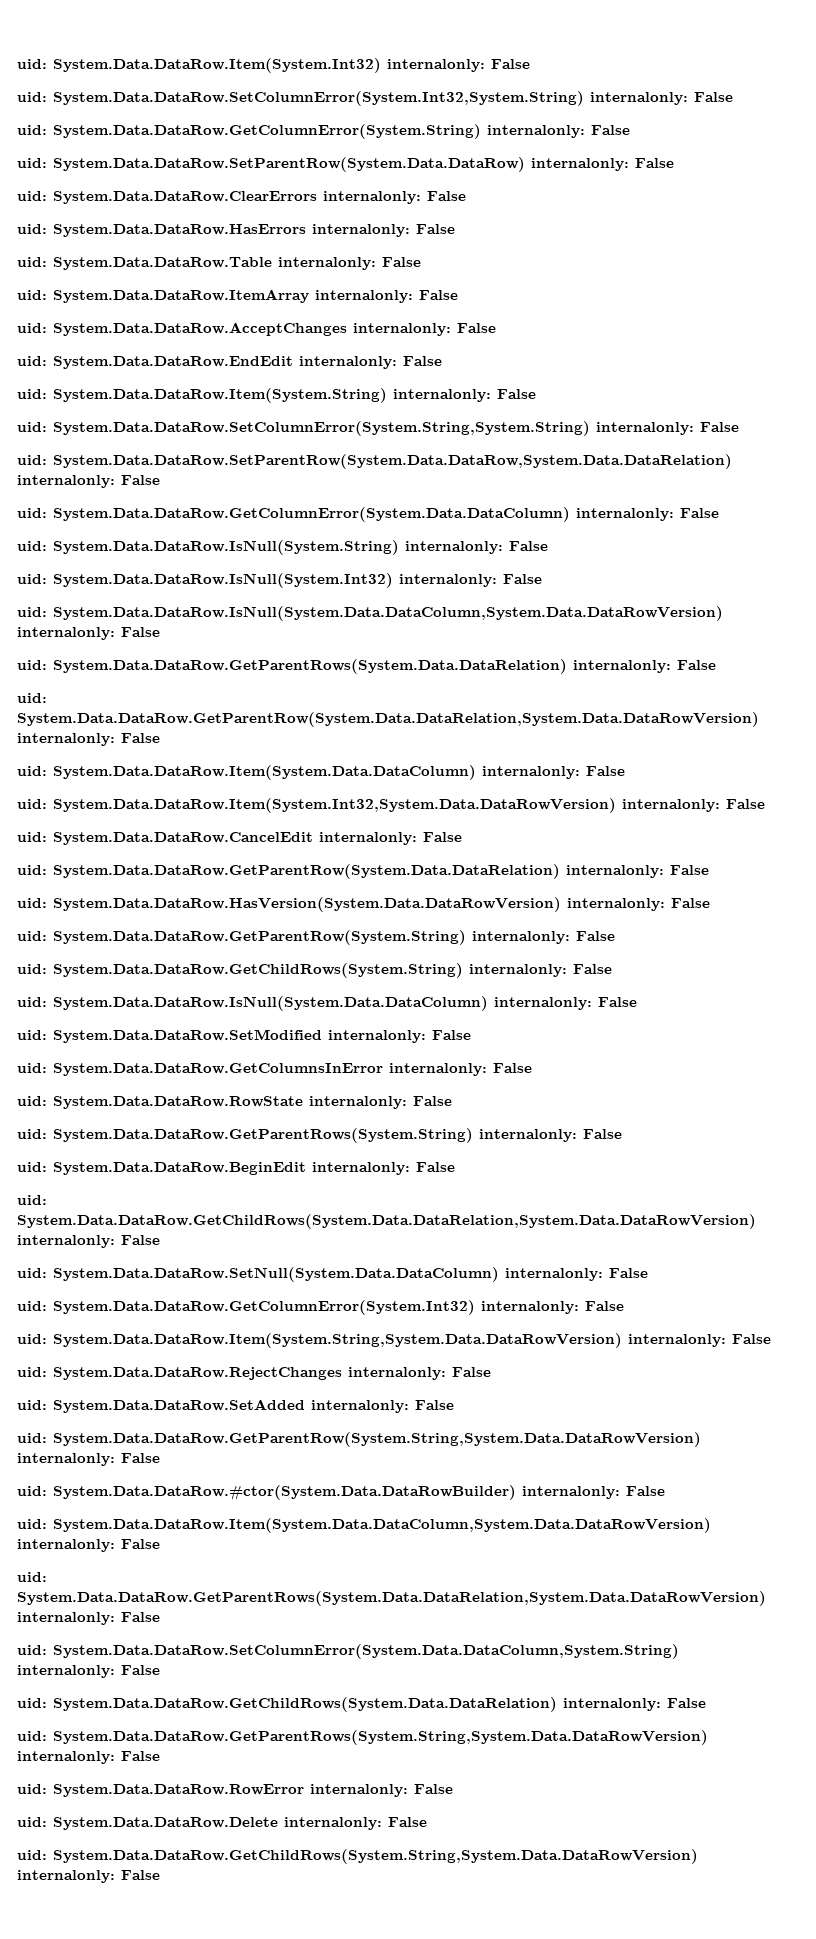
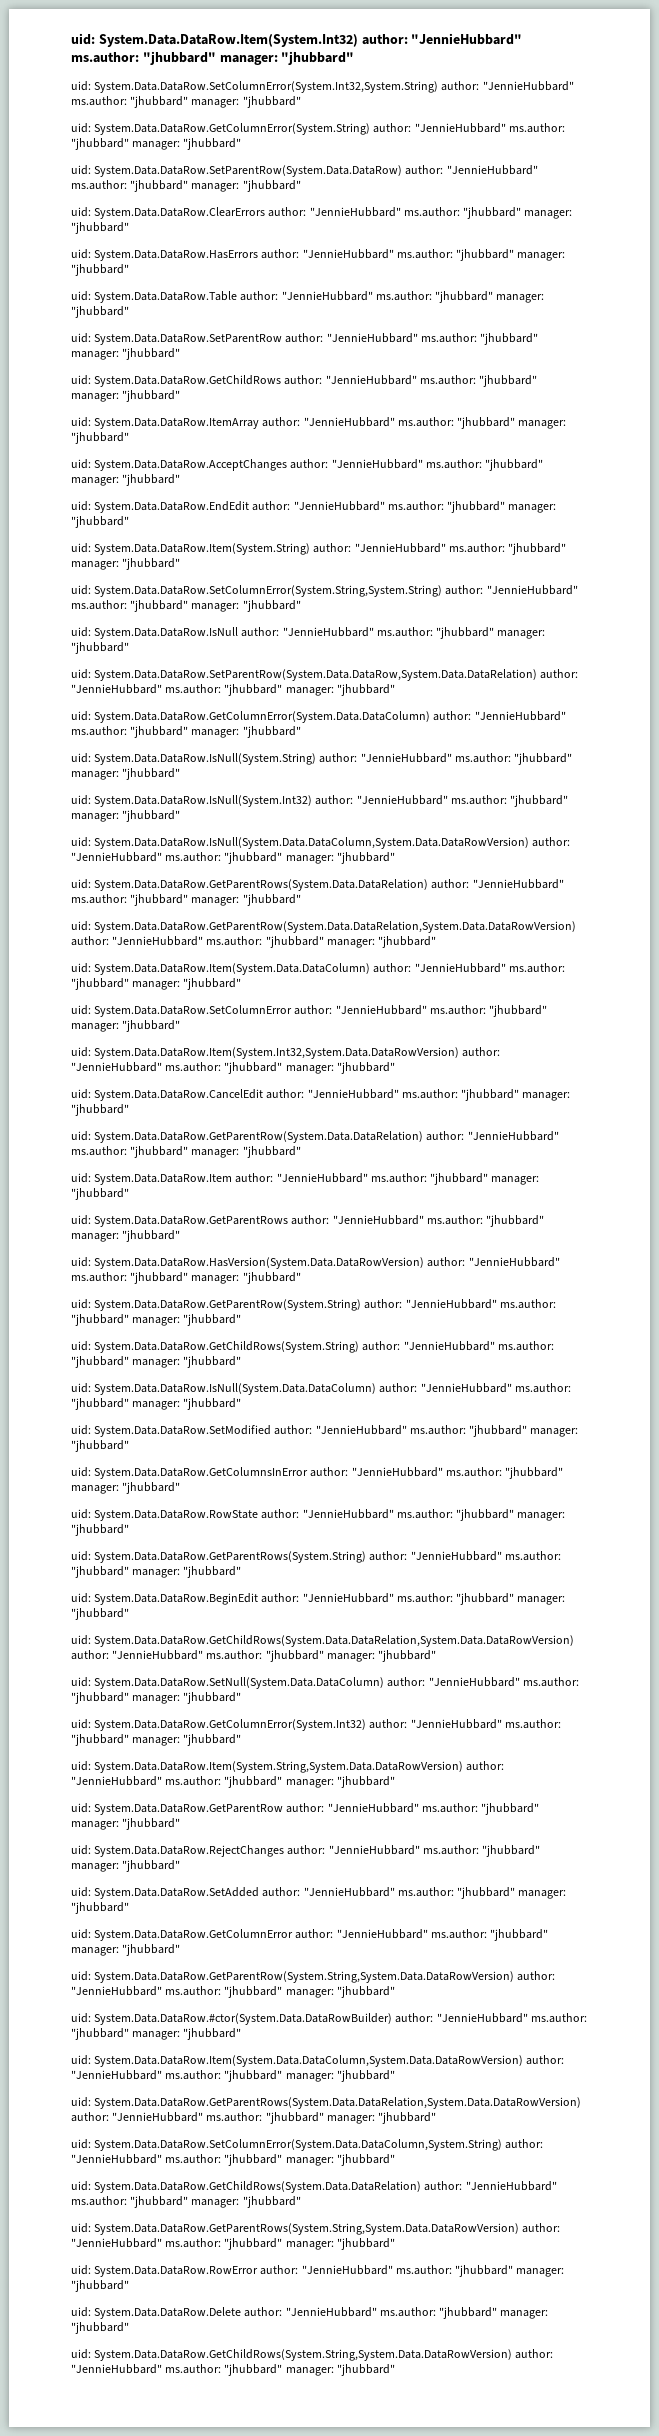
- uid: System.Data.DataRow.Item(System.Int32) internalonly: False
- uid: System.Data.DataRow.SetColumnError(System.Int32,System.String) internalonly: False
- uid: System.Data.DataRow.GetColumnError(System.String) internalonly: False
- uid: System.Data.DataRow.SetParentRow(System.Data.DataRow) internalonly: False
- uid: System.Data.DataRow.ClearErrors internalonly: False
- uid: System.Data.DataRow.HasErrors internalonly: False
- uid: System.Data.DataRow.Table internalonly: False
- uid: System.Data.DataRow.ItemArray internalonly: False
- uid: System.Data.DataRow.AcceptChanges internalonly: False
- uid: System.Data.DataRow.EndEdit internalonly: False
- uid: System.Data.DataRow.Item(System.String) internalonly: False
- uid: System.Data.DataRow.SetColumnError(System.String,System.String) internalonly: False
- uid: System.Data.DataRow.SetParentRow(System.Data.DataRow,System.Data.DataRelation) internalonly: False
- uid: System.Data.DataRow.GetColumnError(System.Data.DataColumn) internalonly: False
- uid: System.Data.DataRow.IsNull(System.String) internalonly: False
- uid: System.Data.DataRow.IsNull(System.Int32) internalonly: False
- uid: System.Data.DataRow.IsNull(System.Data.DataColumn,System.Data.DataRowVersion) internalonly: False
- uid: System.Data.DataRow.GetParentRows(System.Data.DataRelation) internalonly: False
- uid: System.Data.DataRow.GetParentRow(System.Data.DataRelation,System.Data.DataRowVersion) internalonly: False
- uid: System.Data.DataRow.Item(System.Data.DataColumn) internalonly: False
- uid: System.Data.DataRow.Item(System.Int32,System.Data.DataRowVersion) internalonly: False
- uid: System.Data.DataRow.CancelEdit internalonly: False
- uid: System.Data.DataRow.GetParentRow(System.Data.DataRelation) internalonly: False
- uid: System.Data.DataRow.HasVersion(System.Data.DataRowVersion) internalonly: False
- uid: System.Data.DataRow.GetParentRow(System.String) internalonly: False
- uid: System.Data.DataRow.GetChildRows(System.String) internalonly: False
- uid: System.Data.DataRow.IsNull(System.Data.DataColumn) internalonly: False
- uid: System.Data.DataRow.SetModified internalonly: False
- uid: System.Data.DataRow.GetColumnsInError internalonly: False
- uid: System.Data.DataRow.RowState internalonly: False
- uid: System.Data.DataRow.GetParentRows(System.String) internalonly: False
- uid: System.Data.DataRow.BeginEdit internalonly: False
- uid: System.Data.DataRow.GetChildRows(System.Data.DataRelation,System.Data.DataRowVersion) internalonly: False
- uid: System.Data.DataRow.SetNull(System.Data.DataColumn) internalonly: False
- uid: System.Data.DataRow.GetColumnError(System.Int32) internalonly: False
- uid: System.Data.DataRow.Item(System.String,System.Data.DataRowVersion) internalonly: False
- uid: System.Data.DataRow.RejectChanges internalonly: False
- uid: System.Data.DataRow.SetAdded internalonly: False
- uid: System.Data.DataRow.GetParentRow(System.String,System.Data.DataRowVersion) internalonly: False
- uid: System.Data.DataRow.#ctor(System.Data.DataRowBuilder) internalonly: False
- uid: System.Data.DataRow.Item(System.Data.DataColumn,System.Data.DataRowVersion) internalonly: False
- uid: System.Data.DataRow.GetParentRows(System.Data.DataRelation,System.Data.DataRowVersion) internalonly: False
- uid: System.Data.DataRow.SetColumnError(System.Data.DataColumn,System.String) internalonly: False
- uid: System.Data.DataRow.GetChildRows(System.Data.DataRelation) internalonly: False
- uid: System.Data.DataRow.GetParentRows(System.String,System.Data.DataRowVersion) internalonly: False
- uid: System.Data.DataRow.RowError internalonly: False
- uid: System.Data.DataRow.Delete internalonly: False
- uid: System.Data.DataRow.GetChildRows(System.String,System.Data.DataRowVersion) internalonly: False
+ uid: System.Data.DataRow.Item(System.Int32) author: "JennieHubbard" ms.author: "jhubbard" manager: "jhubbard"
+ uid: System.Data.DataRow.SetColumnError(System.Int32,System.String) author: "JennieHubbard" ms.author: "jhubbard" manager: "jhubbard"
+ uid: System.Data.DataRow.GetColumnError(System.String) author: "JennieHubbard" ms.author: "jhubbard" manager: "jhubbard"
+ uid: System.Data.DataRow.SetParentRow(System.Data.DataRow) author: "JennieHubbard" ms.author: "jhubbard" manager: "jhubbard"
+ uid: System.Data.DataRow.ClearErrors author: "JennieHubbard" ms.author: "jhubbard" manager: "jhubbard"
+ uid: System.Data.DataRow.HasErrors author: "JennieHubbard" ms.author: "jhubbard" manager: "jhubbard"
+ uid: System.Data.DataRow.Table author: "JennieHubbard" ms.author: "jhubbard" manager: "jhubbard"
+ uid: System.Data.DataRow.SetParentRow author: "JennieHubbard" ms.author: "jhubbard" manager: "jhubbard"
+ uid: System.Data.DataRow.GetChildRows author: "JennieHubbard" ms.author: "jhubbard" manager: "jhubbard"
+ uid: System.Data.DataRow.ItemArray author: "JennieHubbard" ms.author: "jhubbard" manager: "jhubbard"
+ uid: System.Data.DataRow.AcceptChanges author: "JennieHubbard" ms.author: "jhubbard" manager: "jhubbard"
+ uid: System.Data.DataRow.EndEdit author: "JennieHubbard" ms.author: "jhubbard" manager: "jhubbard"
+ uid: System.Data.DataRow.Item(System.String) author: "JennieHubbard" ms.author: "jhubbard" manager: "jhubbard"
+ uid: System.Data.DataRow.SetColumnError(System.String,System.String) author: "JennieHubbard" ms.author: "jhubbard" manager: "jhubbard"
+ uid: System.Data.DataRow.IsNull author: "JennieHubbard" ms.author: "jhubbard" manager: "jhubbard"
+ uid: System.Data.DataRow.SetParentRow(System.Data.DataRow,System.Data.DataRelation) author: "JennieHubbard" ms.author: "jhubbard" manager: "jhubbard"
+ uid: System.Data.DataRow.GetColumnError(System.Data.DataColumn) author: "JennieHubbard" ms.author: "jhubbard" manager: "jhubbard"
+ uid: System.Data.DataRow.IsNull(System.String) author: "JennieHubbard" ms.author: "jhubbard" manager: "jhubbard"
+ uid: System.Data.DataRow.IsNull(System.Int32) author: "JennieHubbard" ms.author: "jhubbard" manager: "jhubbard"
+ uid: System.Data.DataRow.IsNull(System.Data.DataColumn,System.Data.DataRowVersion) author: "JennieHubbard" ms.author: "jhubbard" manager: "jhubbard"
+ uid: System.Data.DataRow.GetParentRows(System.Data.DataRelation) author: "JennieHubbard" ms.author: "jhubbard" manager: "jhubbard"
+ uid: System.Data.DataRow.GetParentRow(System.Data.DataRelation,System.Data.DataRowVersion) author: "JennieHubbard" ms.author: "jhubbard" manager: "jhubbard"
+ uid: System.Data.DataRow.Item(System.Data.DataColumn) author: "JennieHubbard" ms.author: "jhubbard" manager: "jhubbard"
+ uid: System.Data.DataRow.SetColumnError author: "JennieHubbard" ms.author: "jhubbard" manager: "jhubbard"
+ uid: System.Data.DataRow.Item(System.Int32,System.Data.DataRowVersion) author: "JennieHubbard" ms.author: "jhubbard" manager: "jhubbard"
+ uid: System.Data.DataRow.CancelEdit author: "JennieHubbard" ms.author: "jhubbard" manager: "jhubbard"
+ uid: System.Data.DataRow.GetParentRow(System.Data.DataRelation) author: "JennieHubbard" ms.author: "jhubbard" manager: "jhubbard"
+ uid: System.Data.DataRow.Item author: "JennieHubbard" ms.author: "jhubbard" manager: "jhubbard"
+ uid: System.Data.DataRow.GetParentRows author: "JennieHubbard" ms.author: "jhubbard" manager: "jhubbard"
+ uid: System.Data.DataRow.HasVersion(System.Data.DataRowVersion) author: "JennieHubbard" ms.author: "jhubbard" manager: "jhubbard"
+ uid: System.Data.DataRow.GetParentRow(System.String) author: "JennieHubbard" ms.author: "jhubbard" manager: "jhubbard"
+ uid: System.Data.DataRow.GetChildRows(System.String) author: "JennieHubbard" ms.author: "jhubbard" manager: "jhubbard"
+ uid: System.Data.DataRow.IsNull(System.Data.DataColumn) author: "JennieHubbard" ms.author: "jhubbard" manager: "jhubbard"
+ uid: System.Data.DataRow.SetModified author: "JennieHubbard" ms.author: "jhubbard" manager: "jhubbard"
+ uid: System.Data.DataRow.GetColumnsInError author: "JennieHubbard" ms.author: "jhubbard" manager: "jhubbard"
+ uid: System.Data.DataRow.RowState author: "JennieHubbard" ms.author: "jhubbard" manager: "jhubbard"
+ uid: System.Data.DataRow.GetParentRows(System.String) author: "JennieHubbard" ms.author: "jhubbard" manager: "jhubbard"
+ uid: System.Data.DataRow.BeginEdit author: "JennieHubbard" ms.author: "jhubbard" manager: "jhubbard"
+ uid: System.Data.DataRow.GetChildRows(System.Data.DataRelation,System.Data.DataRowVersion) author: "JennieHubbard" ms.author: "jhubbard" manager: "jhubbard"
+ uid: System.Data.DataRow.SetNull(System.Data.DataColumn) author: "JennieHubbard" ms.author: "jhubbard" manager: "jhubbard"
+ uid: System.Data.DataRow.GetColumnError(System.Int32) author: "JennieHubbard" ms.author: "jhubbard" manager: "jhubbard"
+ uid: System.Data.DataRow.Item(System.String,System.Data.DataRowVersion) author: "JennieHubbard" ms.author: "jhubbard" manager: "jhubbard"
+ uid: System.Data.DataRow.GetParentRow author: "JennieHubbard" ms.author: "jhubbard" manager: "jhubbard"
+ uid: System.Data.DataRow.RejectChanges author: "JennieHubbard" ms.author: "jhubbard" manager: "jhubbard"
+ uid: System.Data.DataRow.SetAdded author: "JennieHubbard" ms.author: "jhubbard" manager: "jhubbard"
+ uid: System.Data.DataRow.GetColumnError author: "JennieHubbard" ms.author: "jhubbard" manager: "jhubbard"
+ uid: System.Data.DataRow.GetParentRow(System.String,System.Data.DataRowVersion) author: "JennieHubbard" ms.author: "jhubbard" manager: "jhubbard"
+ uid: System.Data.DataRow.#ctor(System.Data.DataRowBuilder) author: "JennieHubbard" ms.author: "jhubbard" manager: "jhubbard"
+ uid: System.Data.DataRow.Item(System.Data.DataColumn,System.Data.DataRowVersion) author: "JennieHubbard" ms.author: "jhubbard" manager: "jhubbard"
+ uid: System.Data.DataRow.GetParentRows(System.Data.DataRelation,System.Data.DataRowVersion) author: "JennieHubbard" ms.author: "jhubbard" manager: "jhubbard"
+ uid: System.Data.DataRow.SetColumnError(System.Data.DataColumn,System.String) author: "JennieHubbard" ms.author: "jhubbard" manager: "jhubbard"
+ uid: System.Data.DataRow.GetChildRows(System.Data.DataRelation) author: "JennieHubbard" ms.author: "jhubbard" manager: "jhubbard"
+ uid: System.Data.DataRow.GetParentRows(System.String,System.Data.DataRowVersion) author: "JennieHubbard" ms.author: "jhubbard" manager: "jhubbard"
+ uid: System.Data.DataRow.RowError author: "JennieHubbard" ms.author: "jhubbard" manager: "jhubbard"
+ uid: System.Data.DataRow.Delete author: "JennieHubbard" ms.author: "jhubbard" manager: "jhubbard"
+ uid: System.Data.DataRow.GetChildRows(System.String,System.Data.DataRowVersion) author: "JennieHubbard" ms.author: "jhubbard" manager: "jhubbard"

